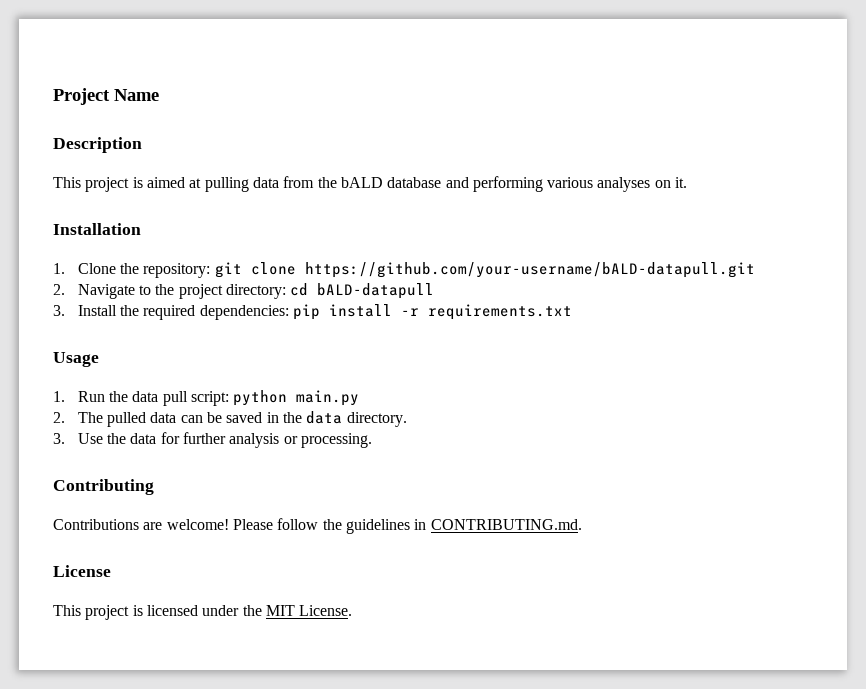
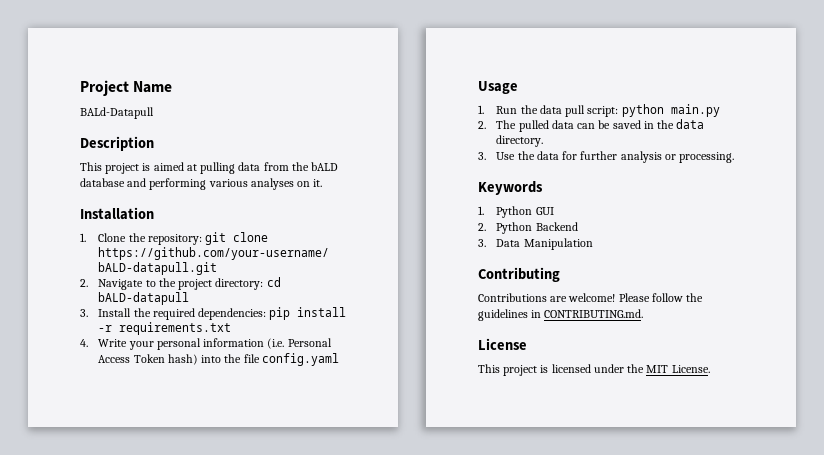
+ BALd-Datapull
+ 4. Write your personal information (i.e. Personal Access Token hash) into the file config.yaml
+ Keywords
+ 1. Python GUI
+ 2. Python Backend
+ 3. Data Manipulation

